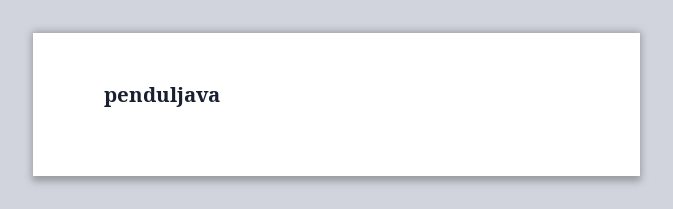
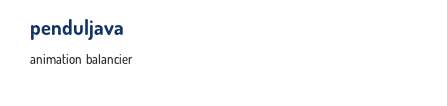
+ animation balancier

